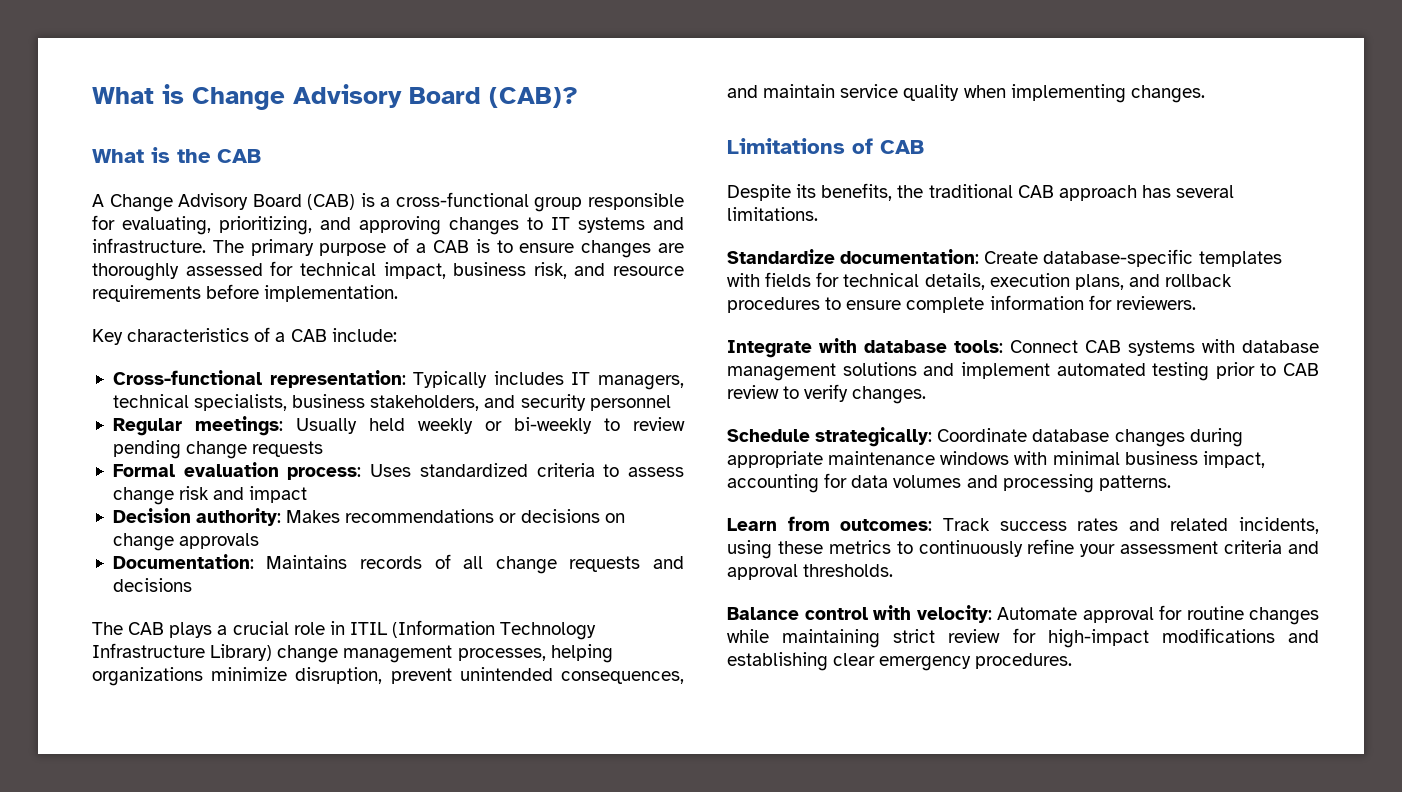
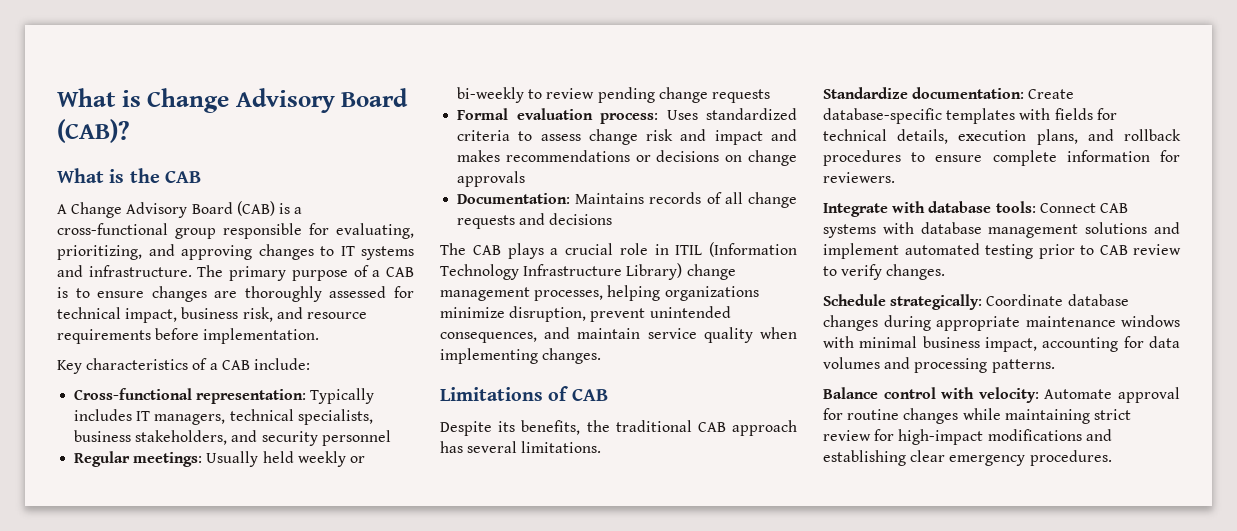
- Formal evaluation process: Uses standardized criteria to assess change risk and impact
- Decision authority: Makes recommendations or decisions on change approvals
+ Formal evaluation process: Uses standardized criteria to assess change risk and impact and makes recommendations or decisions on change approvals
- Learn from outcomes: Track success rates and related incidents, using these metrics to continuously refine your assessment criteria and approval thresholds.

